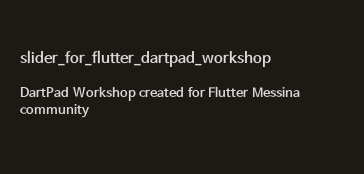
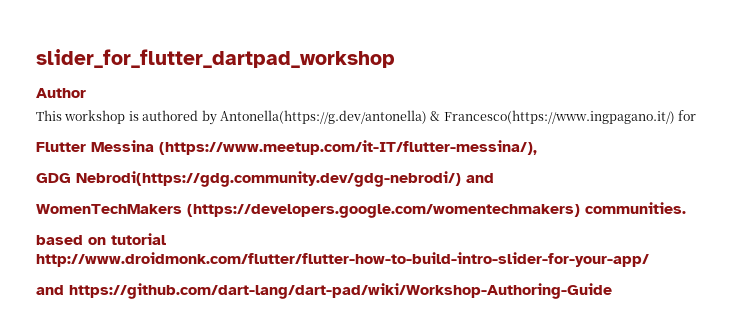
- DartPad Workshop created for Flutter Messina community
+ Author
+ This workshop is authored by Antonella(https://g.dev/antonella) & Francesco(https://www.ingpagano.it/) for
+ Flutter Messina (https://www.meetup.com/it-IT/flutter-messina/),
+ GDG Nebrodi(https://gdg.community.dev/gdg-nebrodi/) and
+ WomenTechMakers (https://developers.google.com/womentechmakers) communities.
+ based on tutorial http://www.droidmonk.com/flutter/flutter-how-to-build-intro-slider-for-your-app/
+ and https://github.com/dart-lang/dart-pad/wiki/Workshop-Authoring-Guide

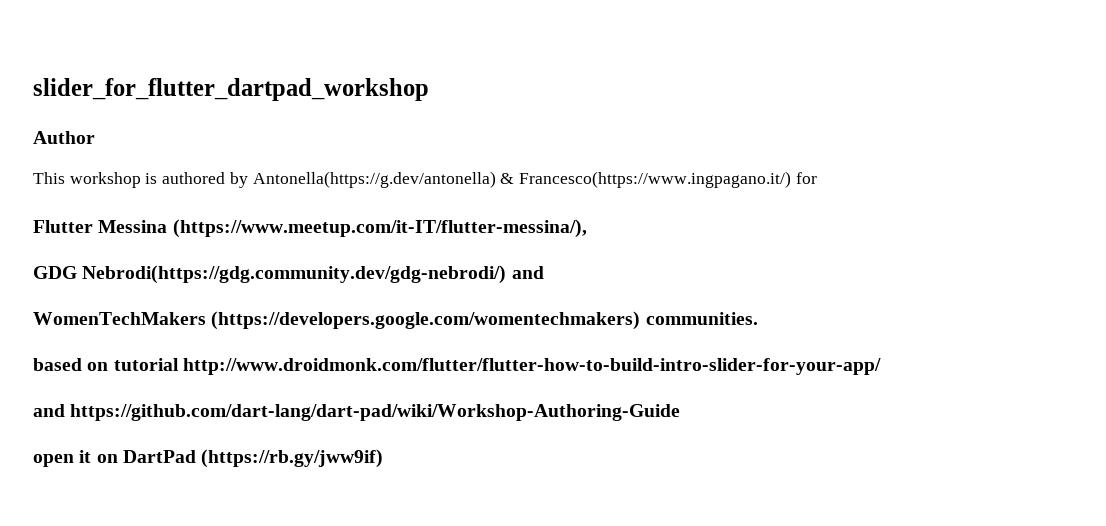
+ open it on DartPad (https://rb.gy/jww9if)

